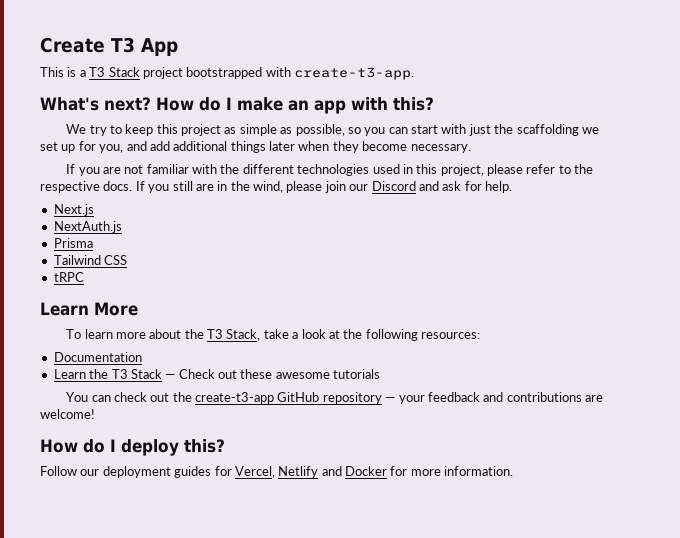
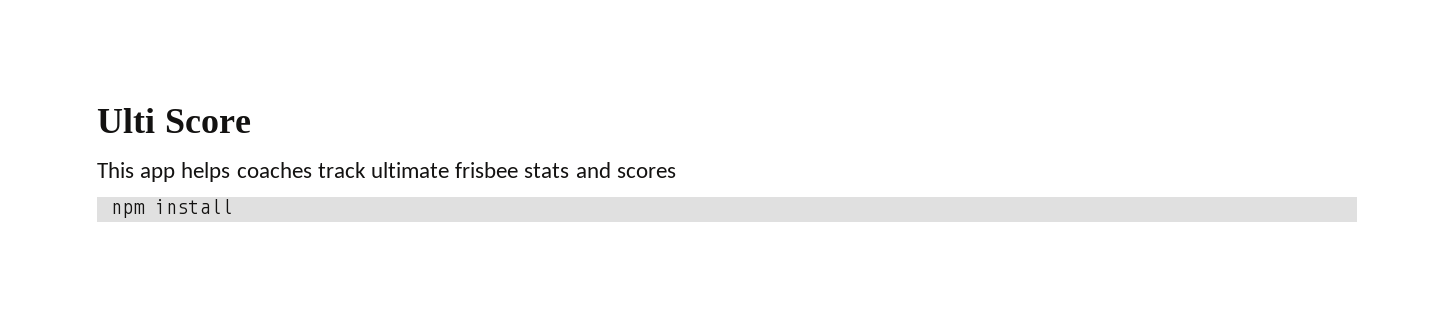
- Create T3 App
- This is a T3 Stack project bootstrapped with create-t3-app.
- What's next? How do I make an app with this?
- We try to keep this project as simple as possible, so you can start with just the scaffolding we set up for you, and add additional things later when they become necessary.
- If you are not familiar with the different technologies used in this project, please refer to the respective docs. If you still are in the wind, please join our Discord and ask for help.
- Next.js
- NextAuth.js
- Prisma
- Tailwind CSS
- tRPC
- Learn More
- To learn more about the T3 Stack, take a look at the following resources:
- Documentation
- Learn the T3 Stack — Check out these awesome tutorials
- You can check out the create-t3-app GitHub repository — your feedback and contributions are welcome!
- How do I deploy this?
- Follow our deployment guides for Vercel, Netlify and Docker for more information.
+ Ulti Score
+ This app helps coaches track ultimate frisbee stats and scores
+ npm install

